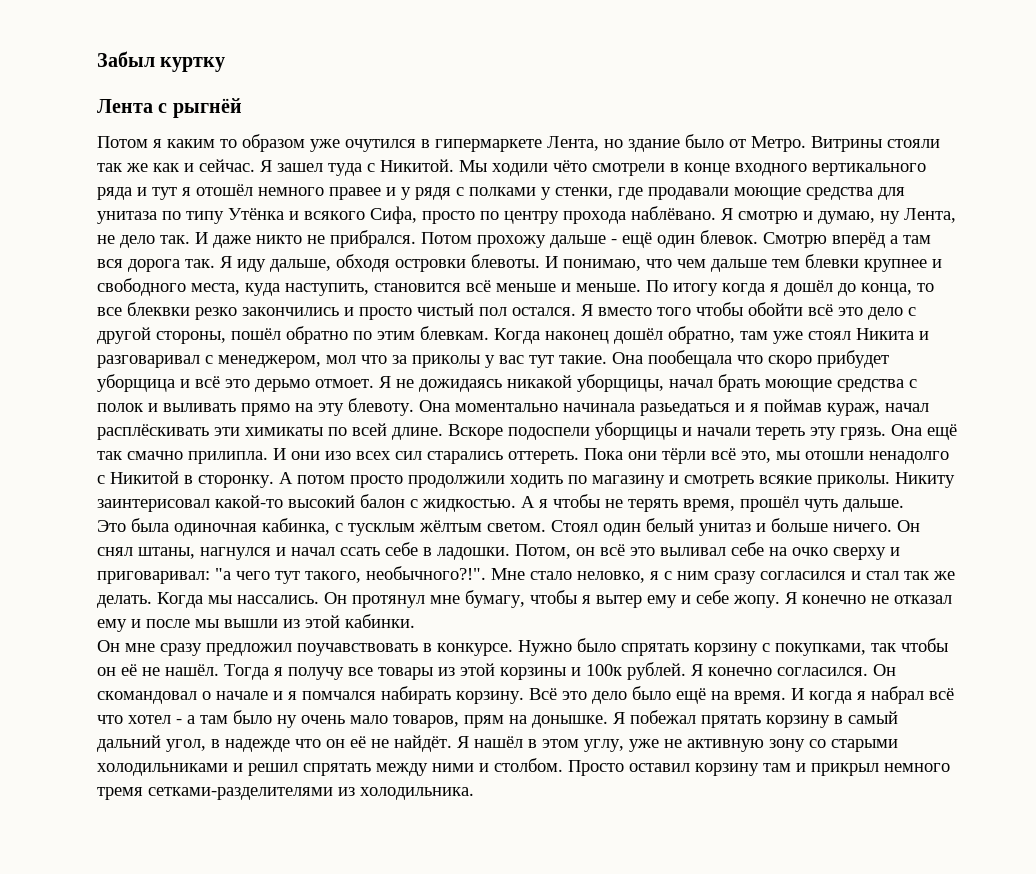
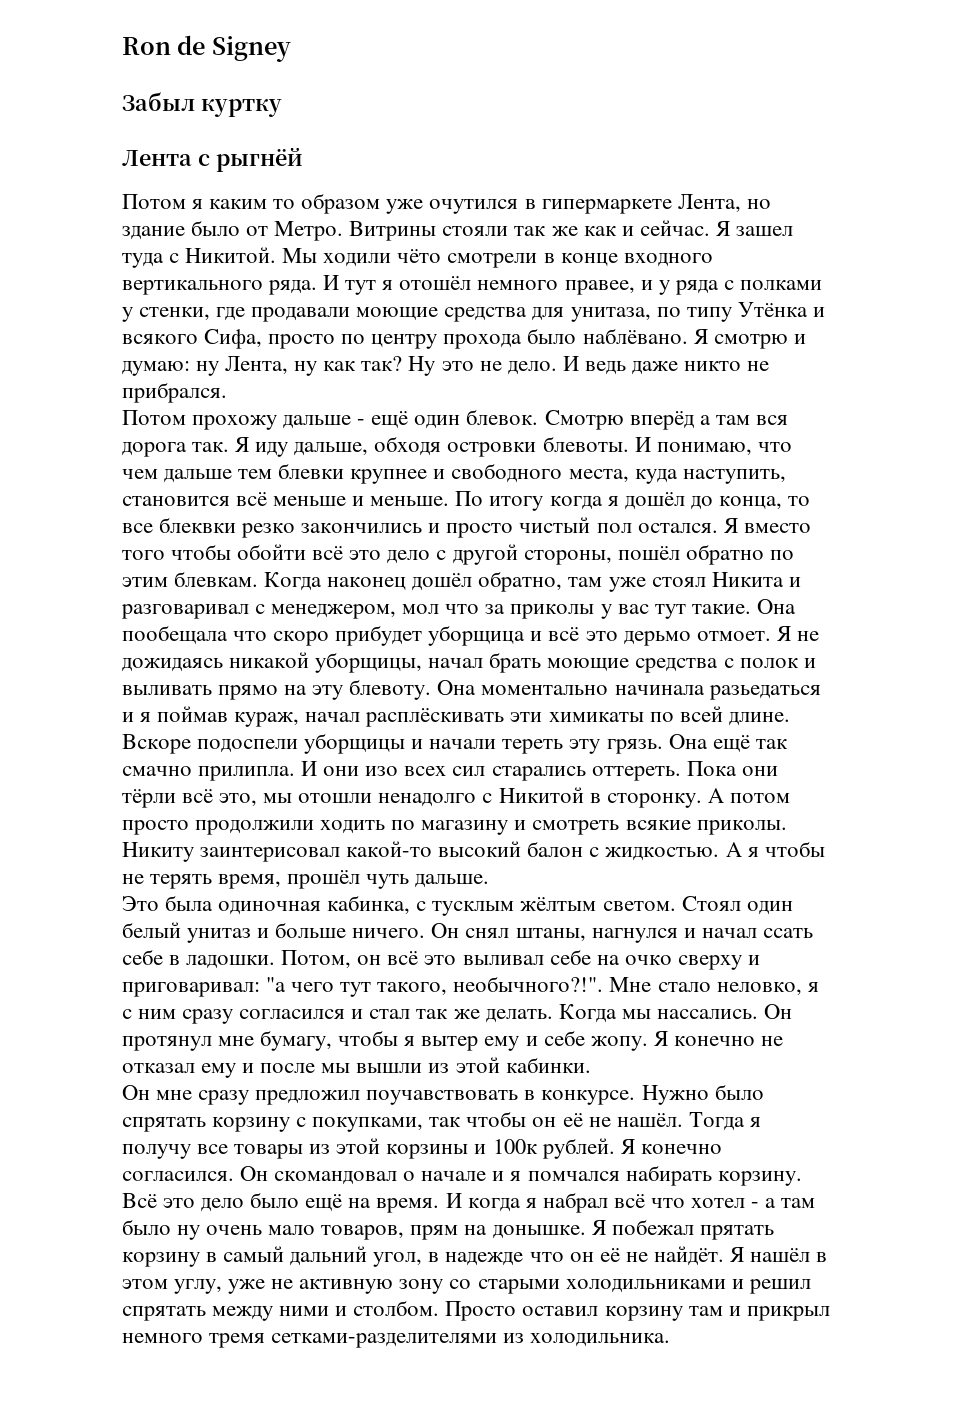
+ Ron de Signey
- Мы ходили чёто смотрели в конце входного вертикального ряда и тут я отошёл немного правее и у рядя с полками у стенки, где продавали моющие средства для унитаза по типу Утёнка и всякого Сифа, просто по центру прохода наблёвано.
+ Мы ходили чёто смотрели в конце входного вертикального ряда. И тут я отошёл немного правее, и у ряда с полками у стенки, где продавали моющие средства для унитаза, по типу Утёнка и всякого Сифа, просто по центру прохода было наблёвано.
- Я смотрю и думаю, ну Лента, не дело так. И даже никто не прибрался. Потом прохожу дальше - ещё один блевок.
+ Я смотрю и думаю: ну Лента, ну как так? Ну это не дело. И ведь даже никто не прибрался.
+ Потом прохожу дальше - ещё один блевок.

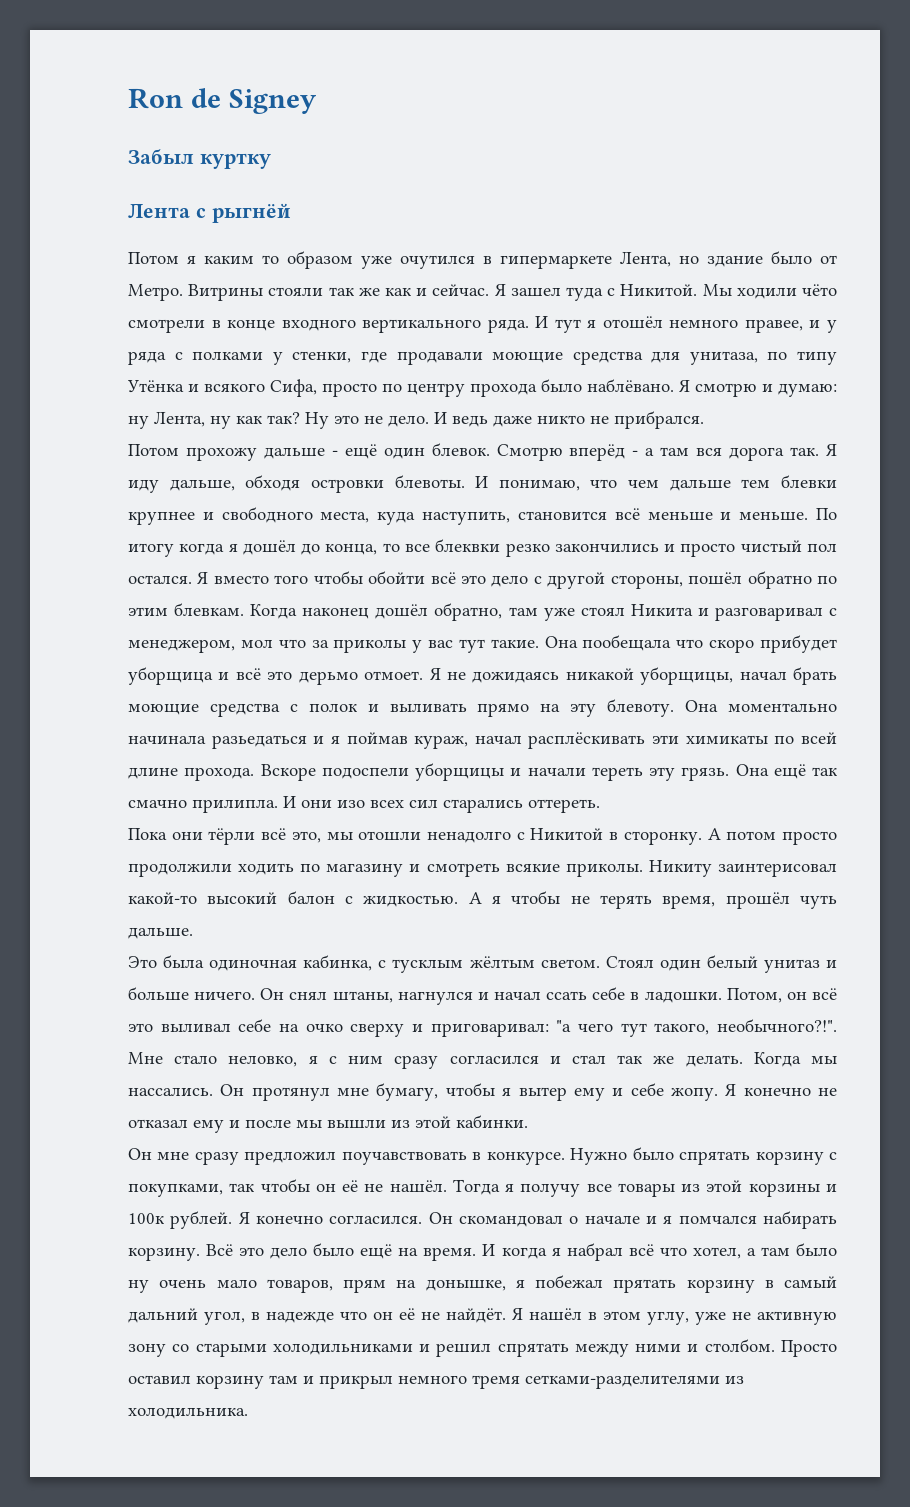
- Смотрю вперёд а там вся дорога так.
+ Смотрю вперёд - а там вся дорога так.
- Она моментально начинала разьедаться и я поймав кураж, начал расплёскивать эти химикаты по всей длине.
+ Она моментально начинала разьедаться и я поймав кураж, начал расплёскивать эти химикаты по всей длине прохода.
- И они изо всех сил старались оттереть. Пока они тёрли всё это, мы отошли ненадолго с Никитой в сторонку.
+ И они изо всех сил старались оттереть.
+ Пока они тёрли всё это, мы отошли ненадолго с Никитой в сторонку.
- И когда я набрал всё что хотел - а там было ну очень мало товаров, прям на донышке. Я побежал прятать корзину в самый дальний угол, в надежде что он её не найдёт.
+ И когда я набрал всё что хотел, а там было ну очень мало товаров, прям на донышке, я побежал прятать корзину в самый дальний угол, в надежде что он её не найдёт.

